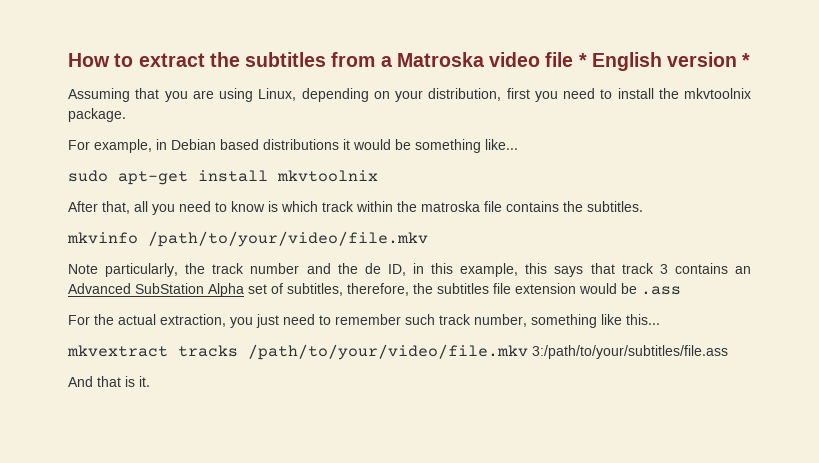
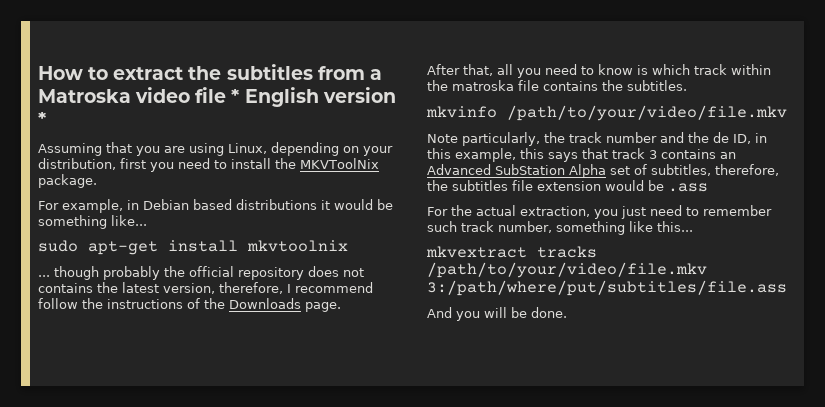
- Assuming that you are using Linux, depending on your distribution, first you need to install the mkvtoolnix package.
+ Assuming that you are using Linux, depending on your distribution, first you need to install the MKVToolNix package.
+ ... though probably the official repository does not contains the latest version, therefore, I recommend follow the instructions of the Downloads page.
- mkvextract tracks /path/to/your/video/file.mkv 3:/path/to/your/subtitles/file.ass
+ mkvextract tracks /path/to/your/video/file.mkv 3:/path/where/put/subtitles/file.ass
- And that is it.
+ And you will be done.

